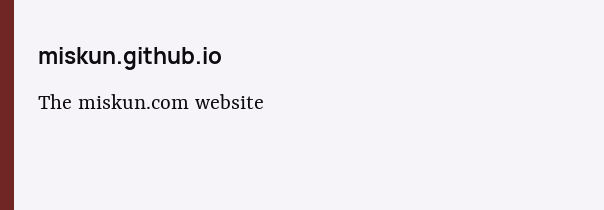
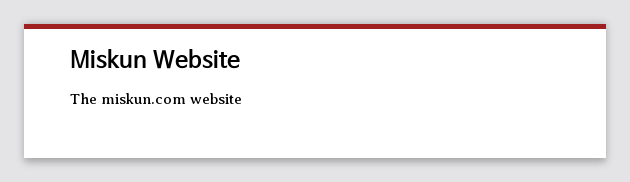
- miskun.github.io
+ Miskun Website

